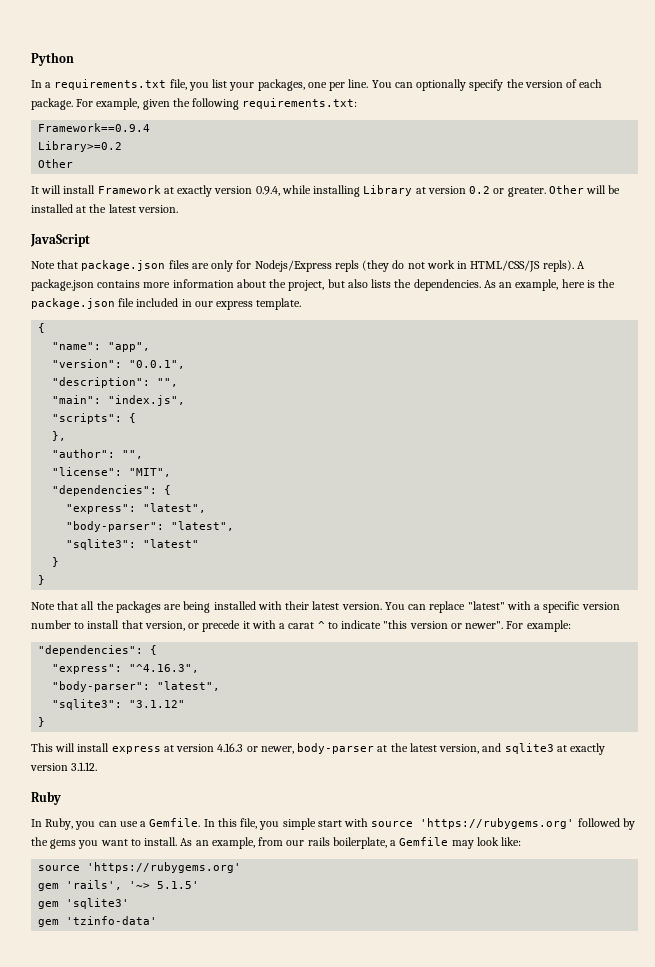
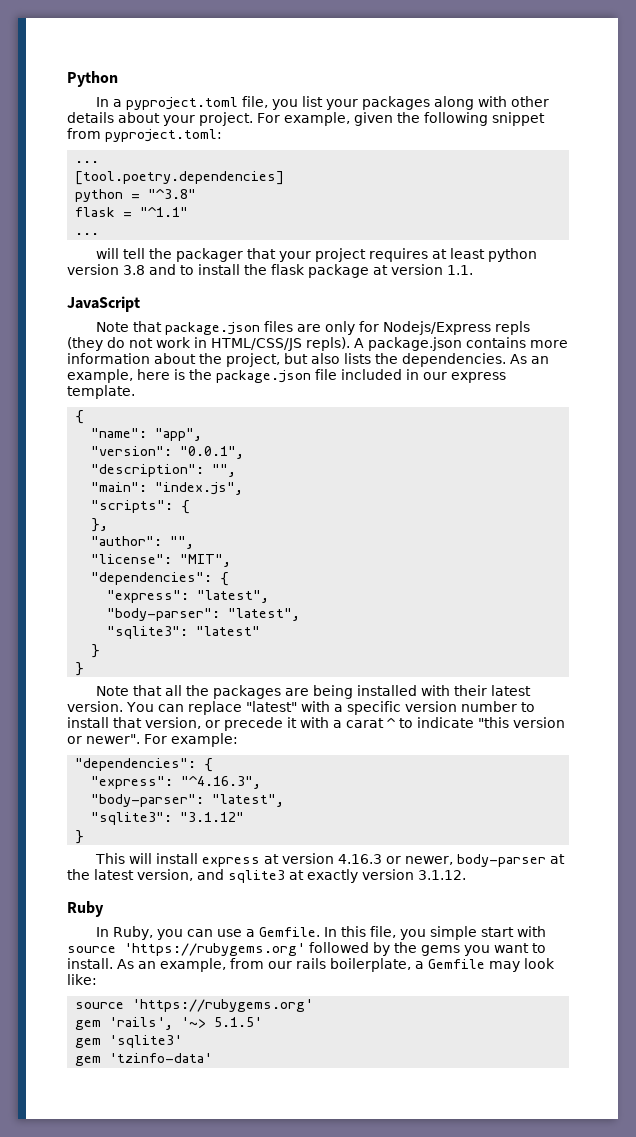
- In a requirements.txt file, you list your packages, one per line. You can optionally specify the version of each package.
+ In a pyproject.toml file, you list your packages along with other details about your project.
- For example, given the following requirements.txt:
- Framework==0.9.4
- Library>=0.2
- Other
- It will install Framework at exactly version 0.9.4, while installing Library at version 0.2 or greater. Other will be installed at the latest version.
+ For example, given the following snippet from pyproject.toml:
+ ...
+ [tool.poetry.dependencies]
+ python = "^3.8"
+ flask = "^1.1"
+ ...
+ will tell the packager that your project requires at least python version 3.8 and to install the flask package at version 1.1.

